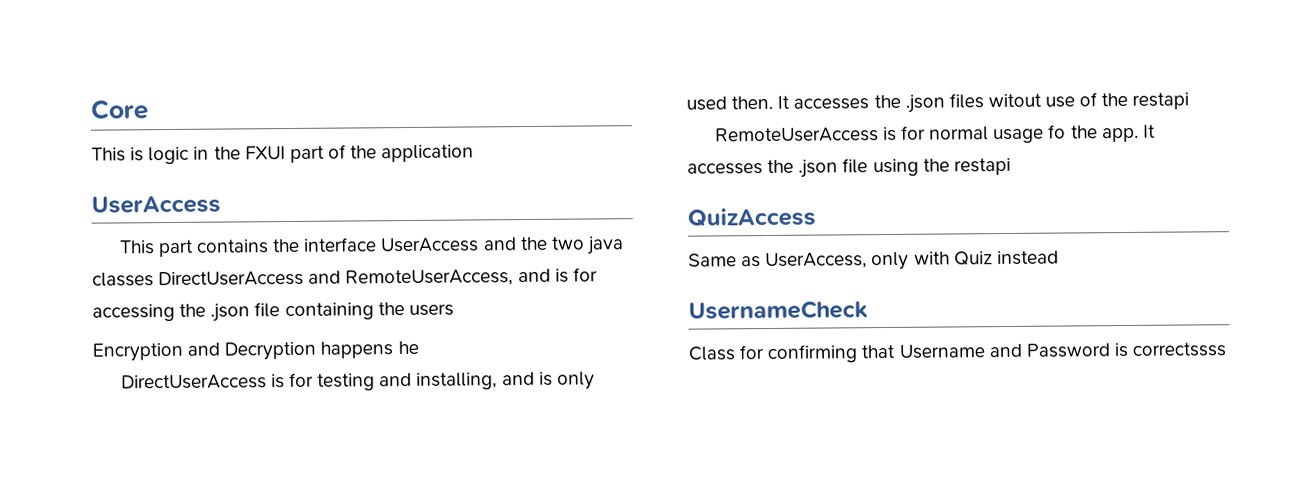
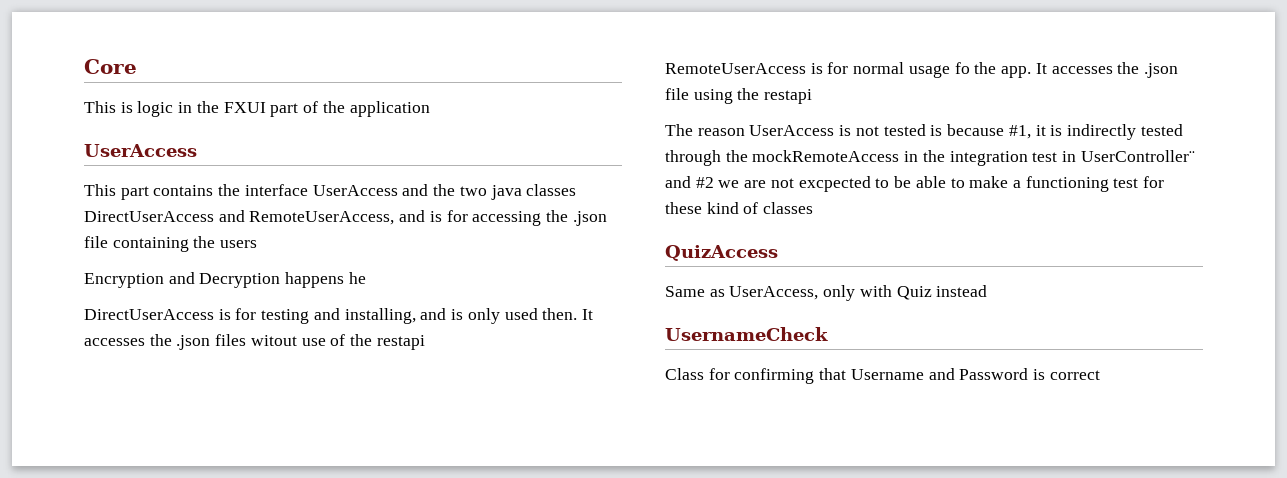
+ The reason UserAccess is not tested is because #1, it is indirectly tested through the mockRemoteAccess in the integration test in UserController¨ and #2 we are not excpected to be able to make a functioning test for these kind of classes
- Class for confirming that Username and Password is correctssss
+ Class for confirming that Username and Password is correct

